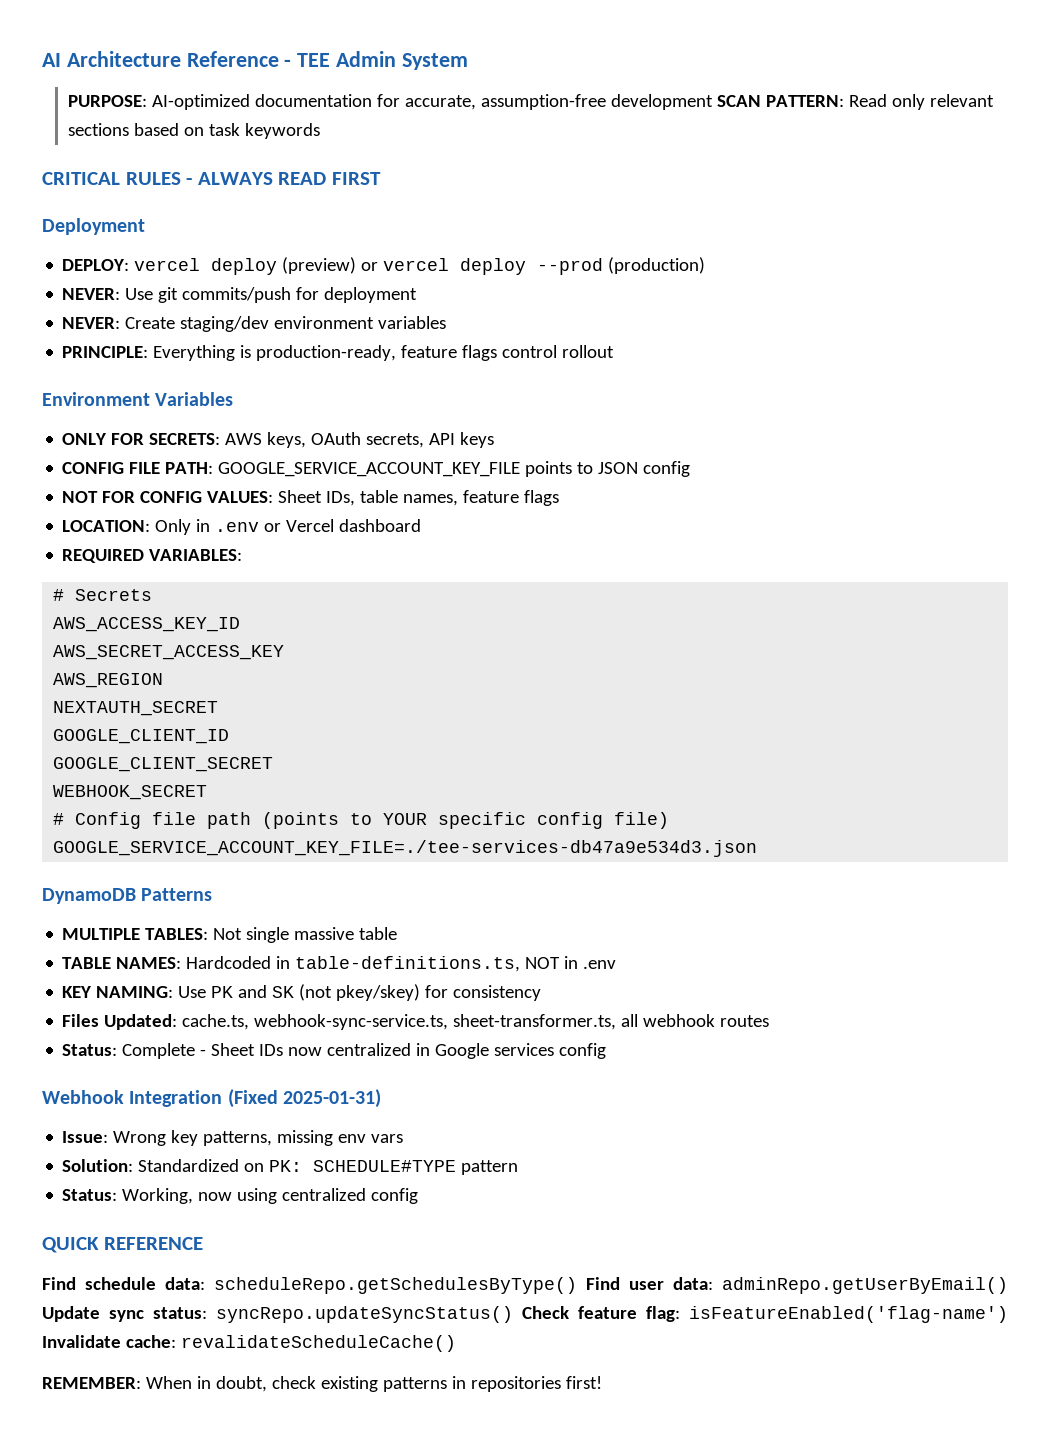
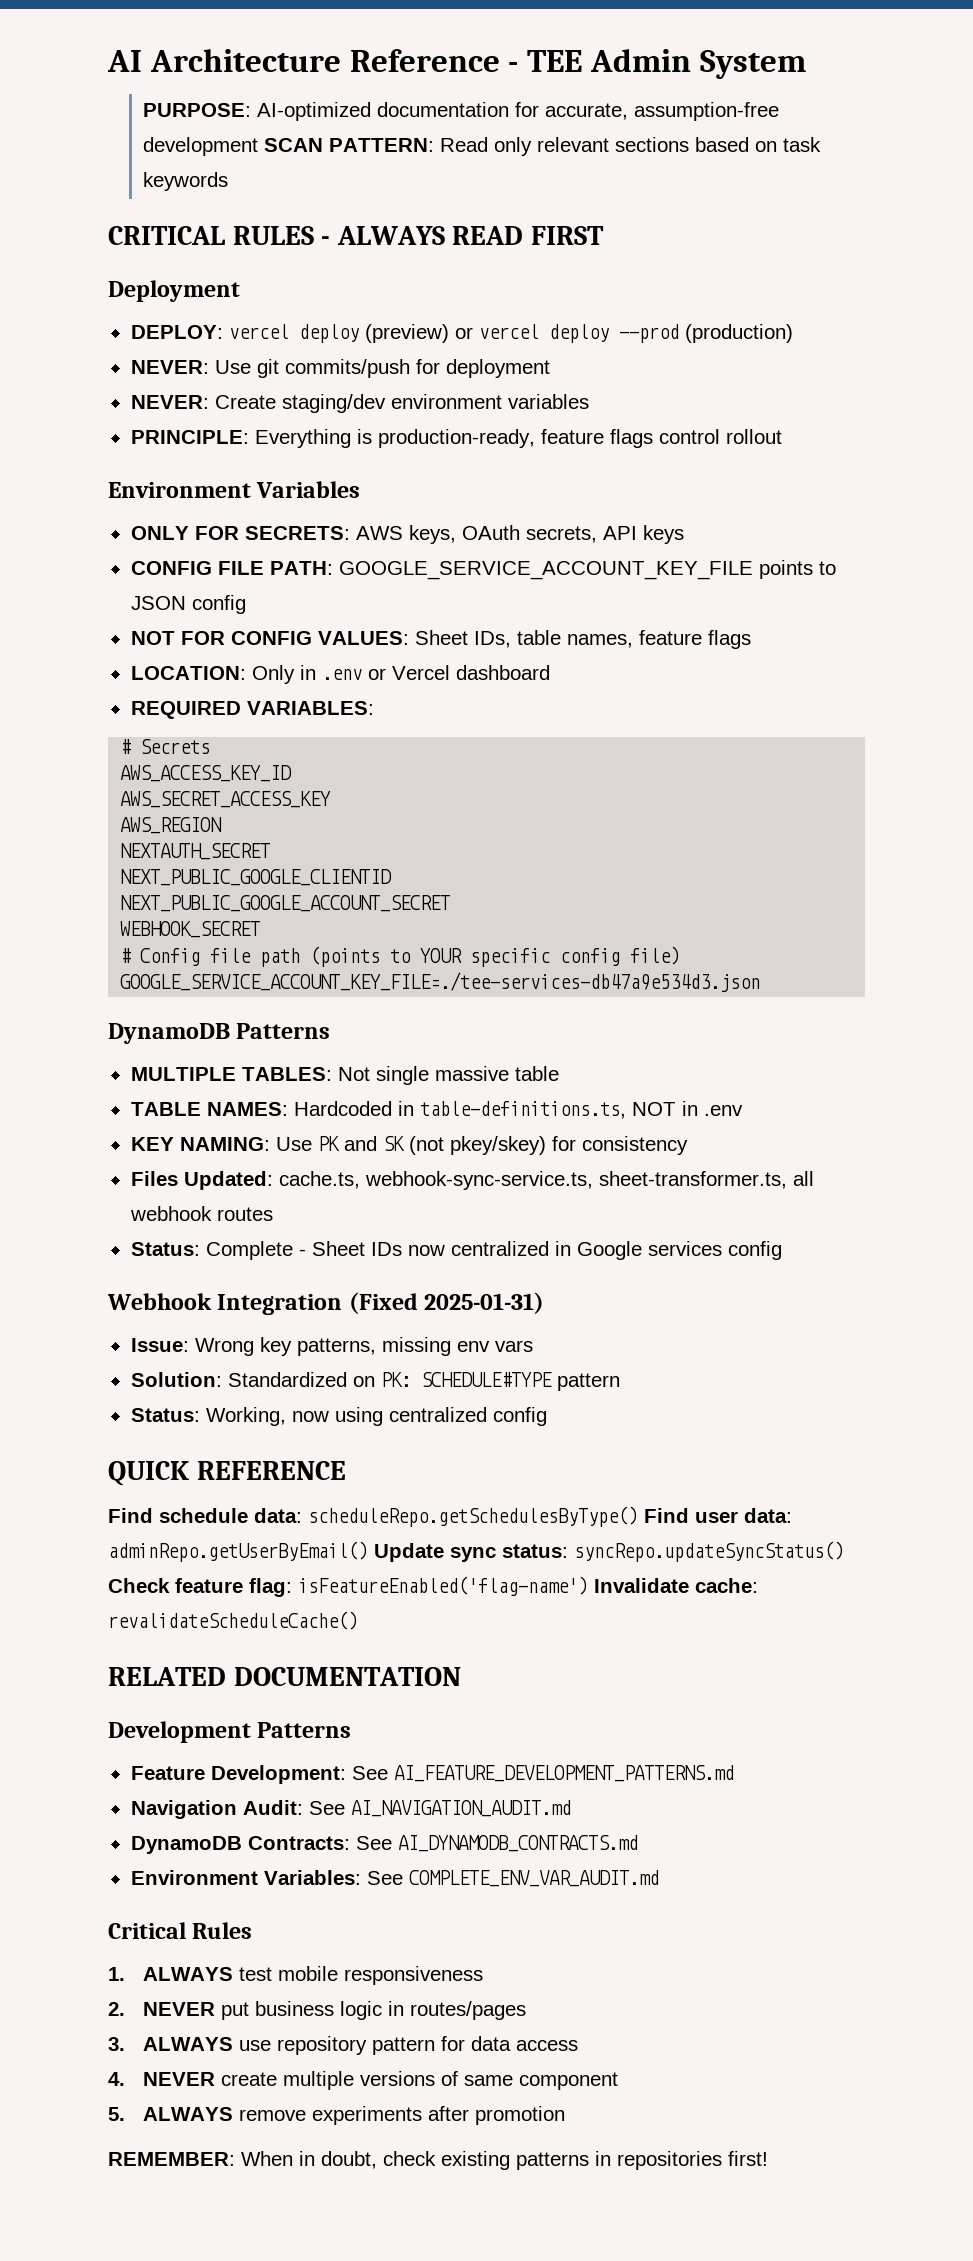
- GOOGLE_CLIENT_ID
- GOOGLE_CLIENT_SECRET
+ NEXT_PUBLIC_GOOGLE_CLIENTID
+ NEXT_PUBLIC_GOOGLE_ACCOUNT_SECRET
+ RELATED DOCUMENTATION
+ Development Patterns
+ Feature Development: See AI_FEATURE_DEVELOPMENT_PATTERNS.md
+ Navigation Audit: See AI_NAVIGATION_AUDIT.md
+ DynamoDB Contracts: See AI_DYNAMODB_CONTRACTS.md
+ Environment Variables: See COMPLETE_ENV_VAR_AUDIT.md
+ Critical Rules
+ 1. ALWAYS test mobile responsiveness
+ 2. NEVER put business logic in routes/pages
+ 3. ALWAYS use repository pattern for data access
+ 4. NEVER create multiple versions of same component
+ 5. ALWAYS remove experiments after promotion

